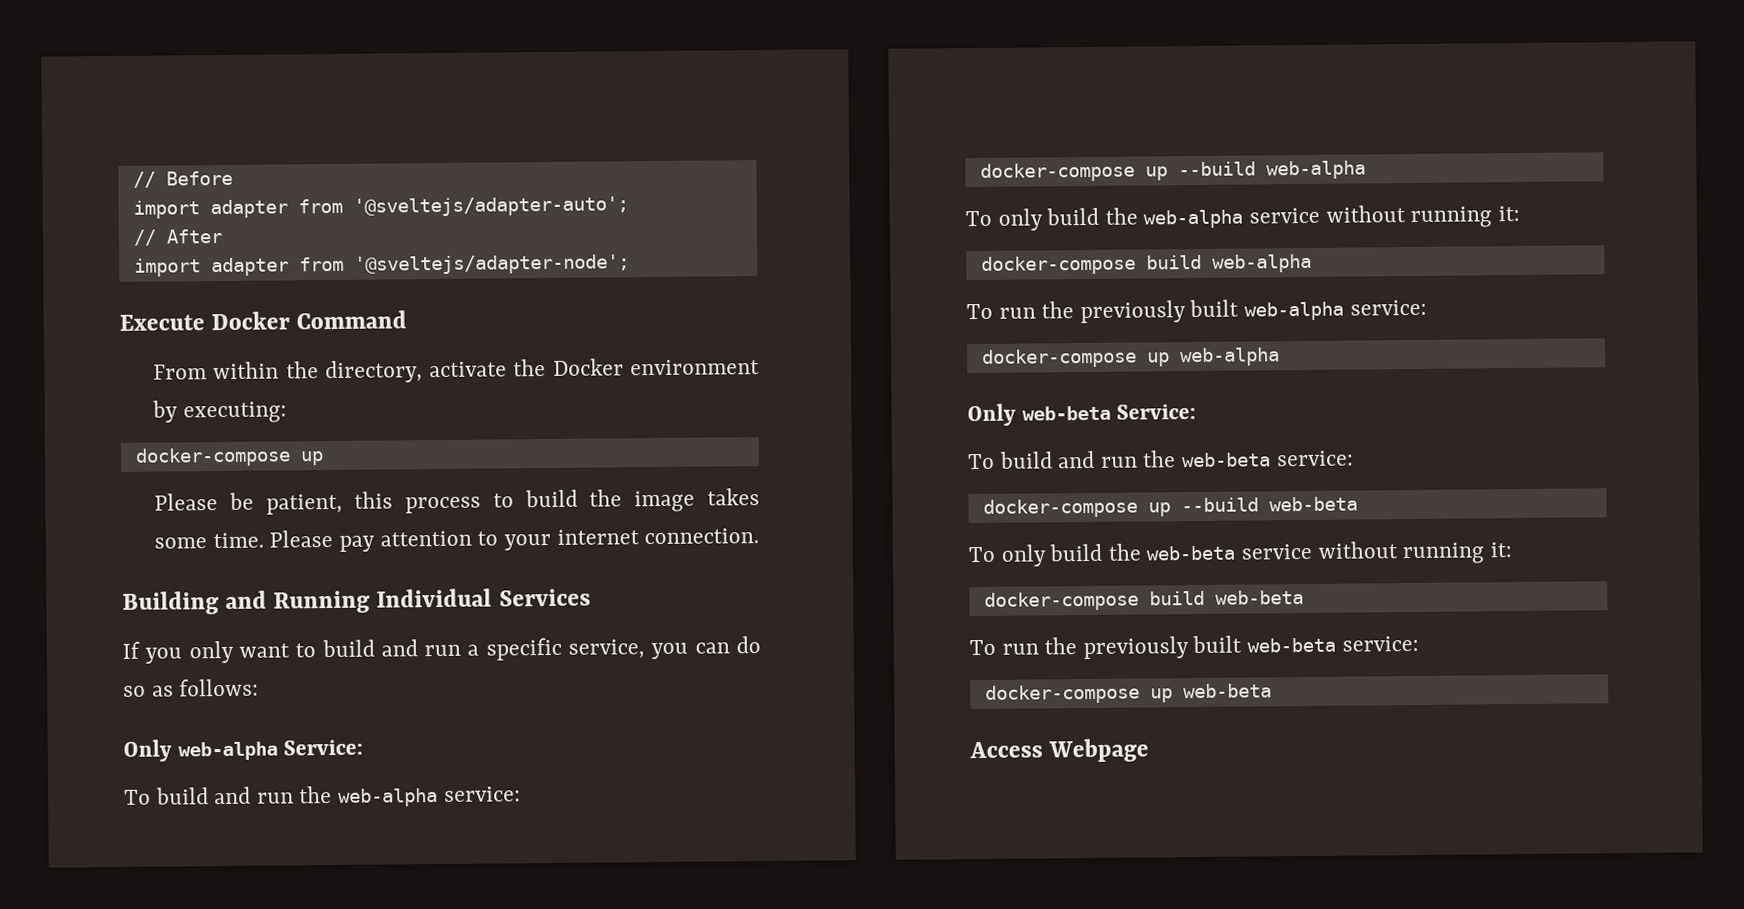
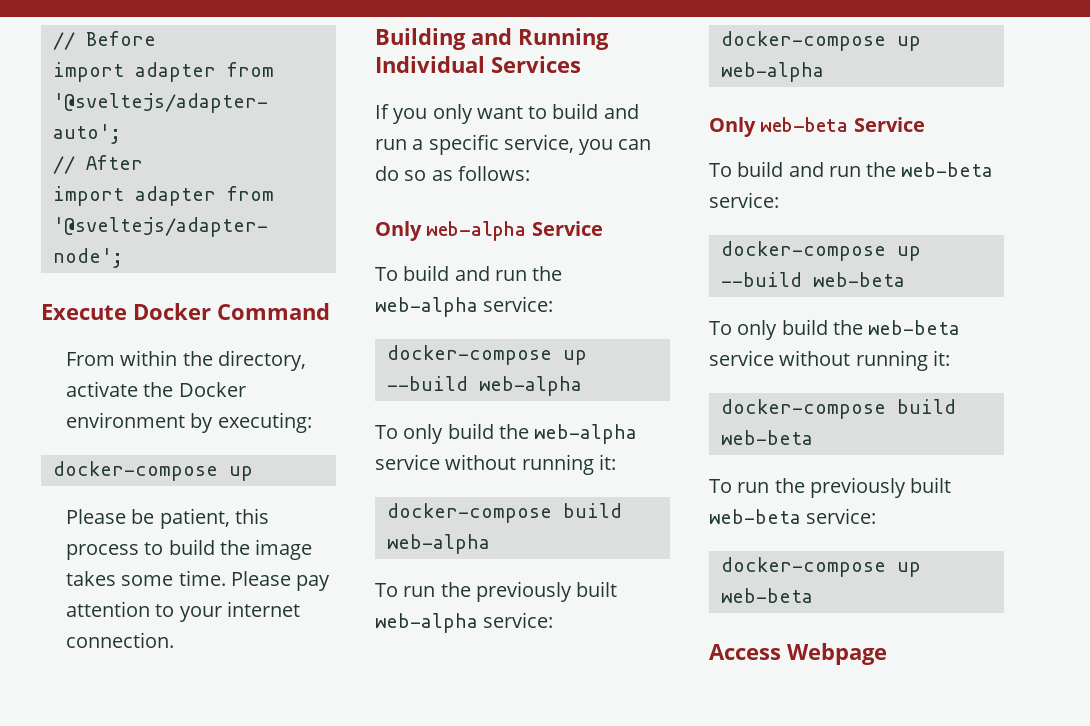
- Only web-alpha Service:
+ Only web-alpha Service
- Only web-beta Service:
+ Only web-beta Service

